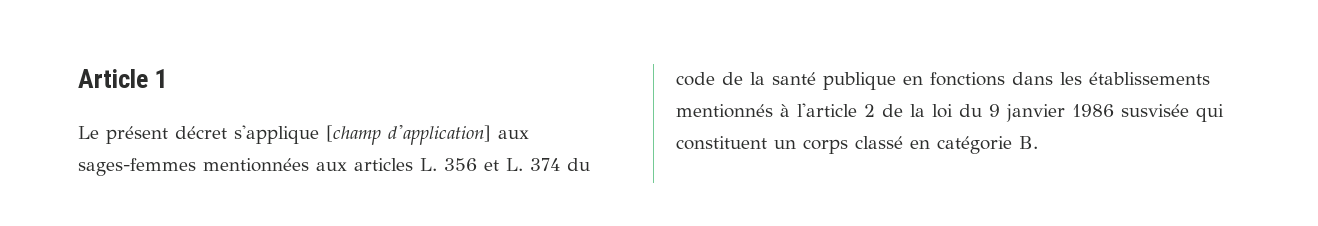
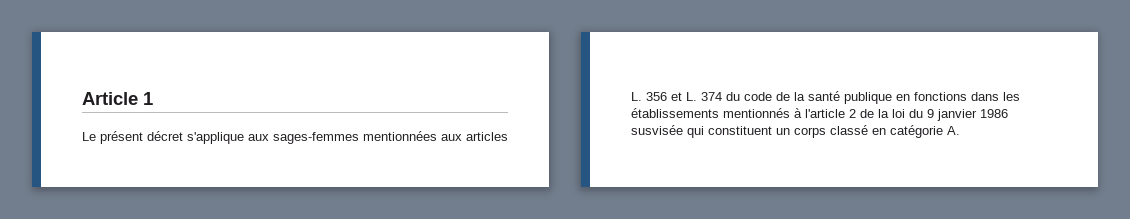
- Le présent décret s'applique [champ d'application] aux sages-femmes mentionnées aux articles L. 356 et L. 374 du code de la santé publique en fonctions dans les établissements mentionnés à l'article 2 de la loi du 9 janvier 1986 susvisée qui constituent un corps classé en catégorie B.
+ Le présent décret s'applique aux sages-femmes mentionnées aux articles L. 356 et L. 374 du code de la santé publique en fonctions dans les établissements mentionnés à l'article 2 de la loi du 9 janvier 1986 susvisée qui constituent un corps classé en catégorie A.

